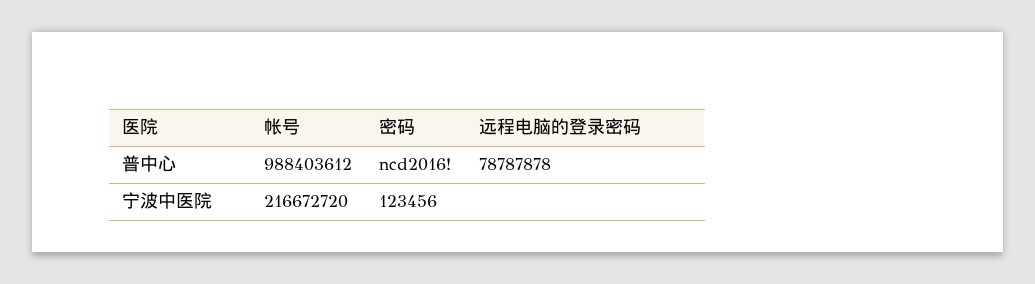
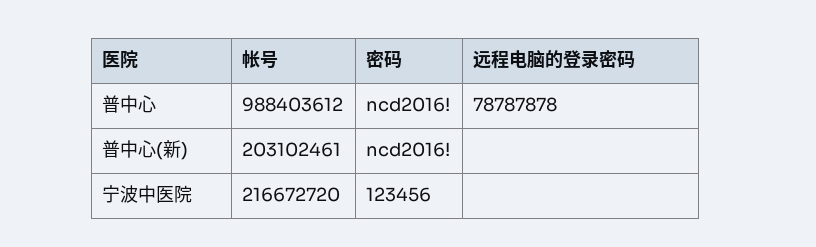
+ 普中心(新) | 203102461 | ncd2016! |

